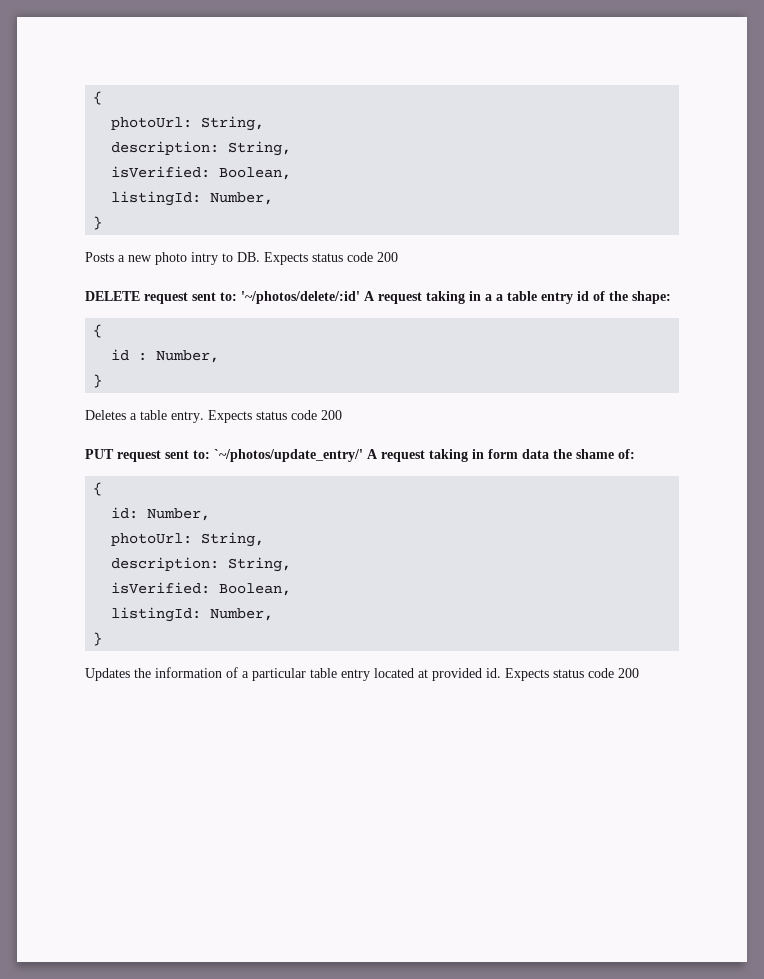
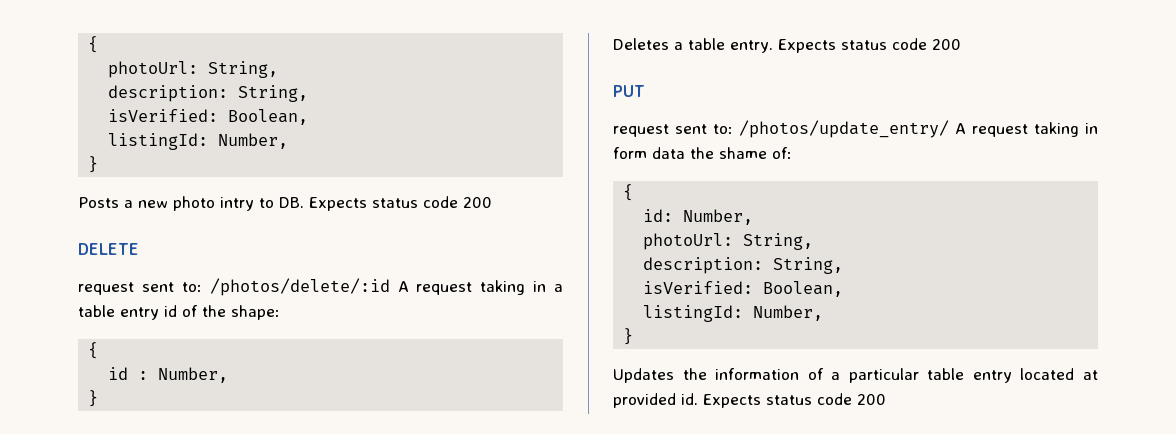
- DELETE request sent to: '~/photos/delete/:id' A request taking in a a table entry id of the shape:
+ DELETE
+ request sent to: /photos/delete/:id A request taking in a table entry id of the shape:
- PUT request sent to: `~/photos/update_entry/' A request taking in form data the shame of:
+ PUT
+ request sent to: /photos/update_entry/ A request taking in form data the shame of:

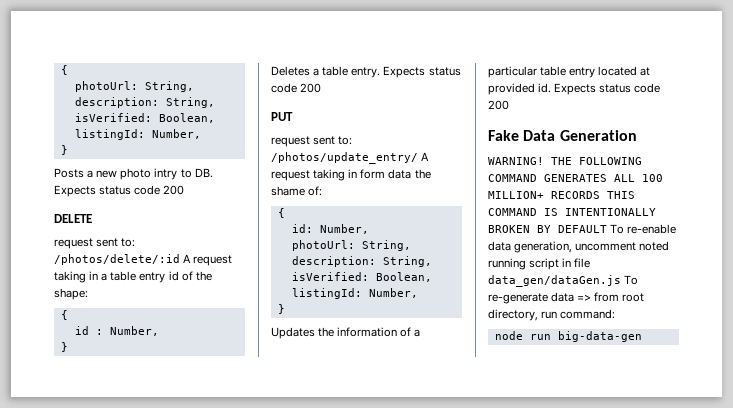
+ Fake Data Generation
+ WARNING! THE FOLLOWING COMMAND GENERATES ALL 100 MILLION+ RECORDS THIS COMMAND IS INTENTIONALLY BROKEN BY DEFAULT To re-enable data generation, uncomment noted running script in file data_gen/dataGen.js To re-generate data => from root directory, run command:
+ node run big-data-gen

